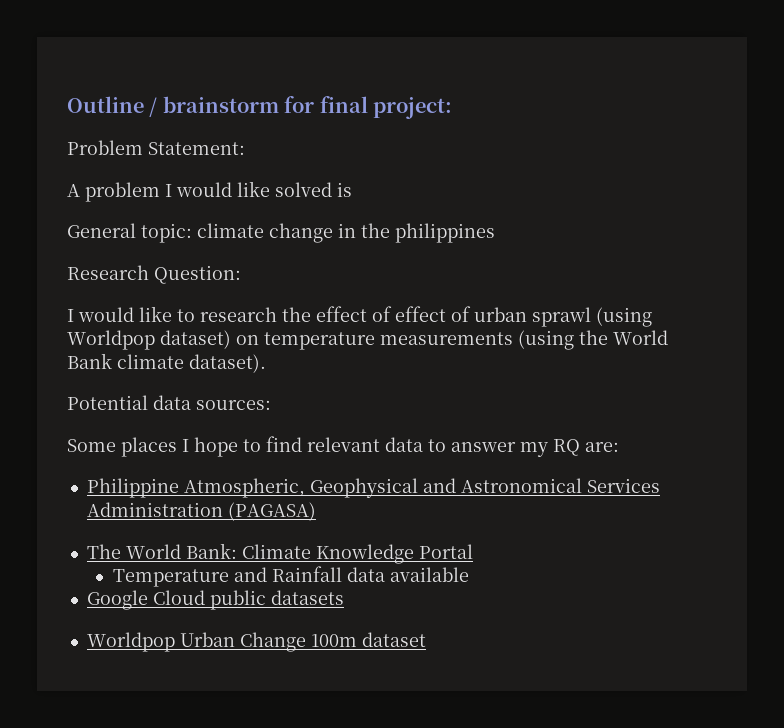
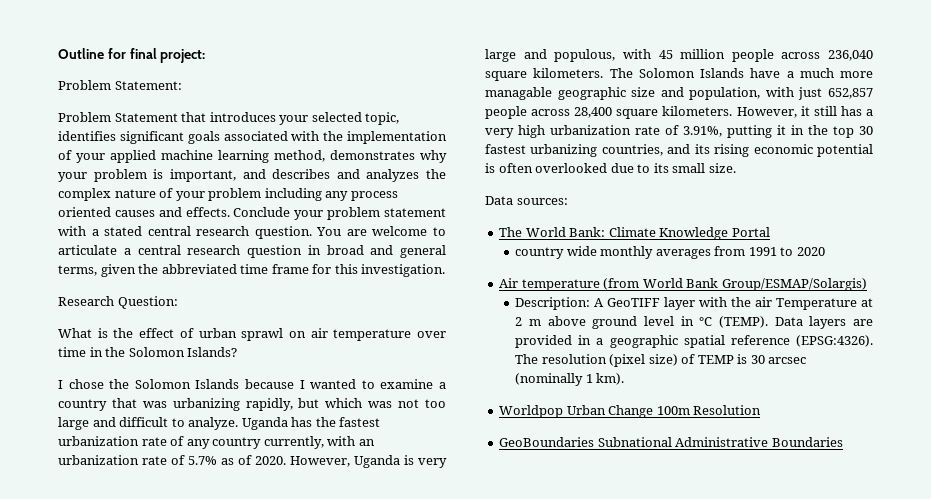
- Outline / brainstorm for final project:
+ Outline for final project:
- A problem I would like solved is
- General topic: climate change in the philippines
+ Problem Statement that introduces your selected topic, identifies significant goals associated with the implementation of your applied machine learning method, demonstrates why your problem is important, and describes and analyzes the complex nature of your problem including any process oriented causes and effects. Conclude your problem statement with a stated central research question. You are welcome to articulate a central research question in broad and general terms, given the abbreviated time frame for this investigation.
  Research Question:
- I would like to research the effect of effect of urban sprawl (using Worldpop dataset) on temperature measurements (using the World Bank climate dataset).
- Potential data sources:
- Some places I hope to find relevant data to answer my RQ are:
- Philippine Atmospheric, Geophysical and Astronomical Services Administration (PAGASA)
+ What is the effect of urban sprawl on air temperature over time in the Solomon Islands?
+ I chose the Solomon Islands because I wanted to examine a country that was urbanizing rapidly, but which was not too large and difficult to analyze. Uganda has the fastest urbanization rate of any country currently, with an urbanization rate of 5.7% as of 2020. However, Uganda is very large and populous, with 45 million people across 236,040 square kilometers. The Solomon Islands have a much more managable geographic size and population, with just 652,857 people across 28,400 square kilometers. However, it still has a very high urbanization rate of 3.91%, putting it in the top 30 fastest urbanizing countries, and its rising economic potential is often overlooked due to its small size.
+ Data sources:
- Temperature and Rainfall data available
- Google Cloud public datasets
+ country wide monthly averages from 1991 to 2020
+ Air temperature (from World Bank Group/ESMAP/Solargis)
+ Description: A GeoTIFF layer with the air Temperature at 2 m above ground level in °C (TEMP). Data layers are provided in a geographic spatial reference (EPSG:4326). The resolution (pixel size) of TEMP is 30 arcsec (nominally 1 km).
- Worldpop Urban Change 100m dataset
+ Worldpop Urban Change 100m Resolution
+ GeoBoundaries Subnational Administrative Boundaries

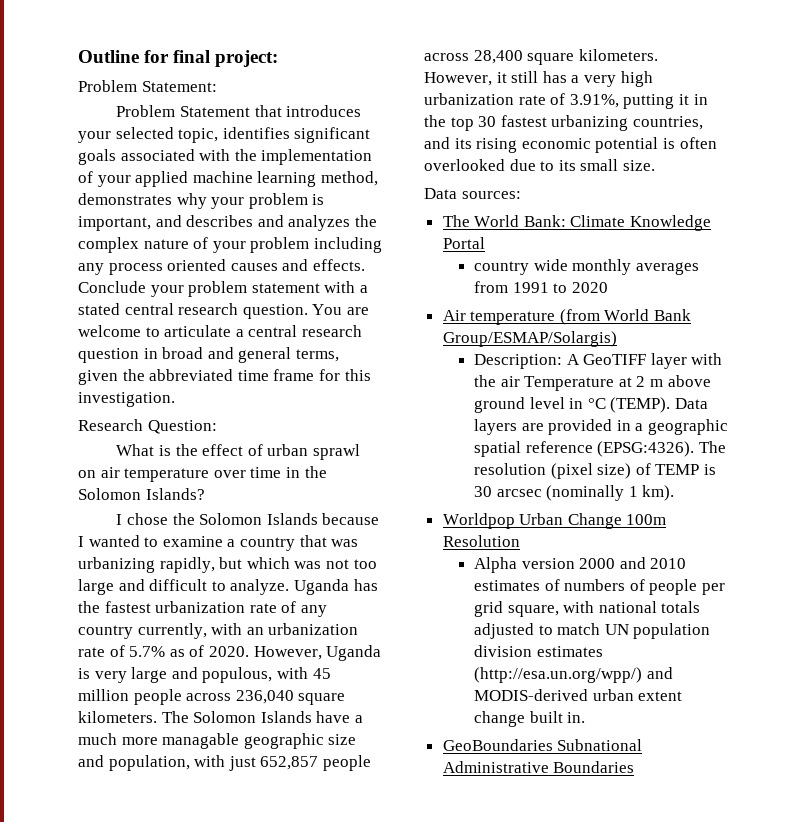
+ Alpha version 2000 and 2010 estimates of numbers of people per grid square, with national totals adjusted to match UN population division estimates (http://esa.un.org/wpp/) and MODIS-derived urban extent change built in.

